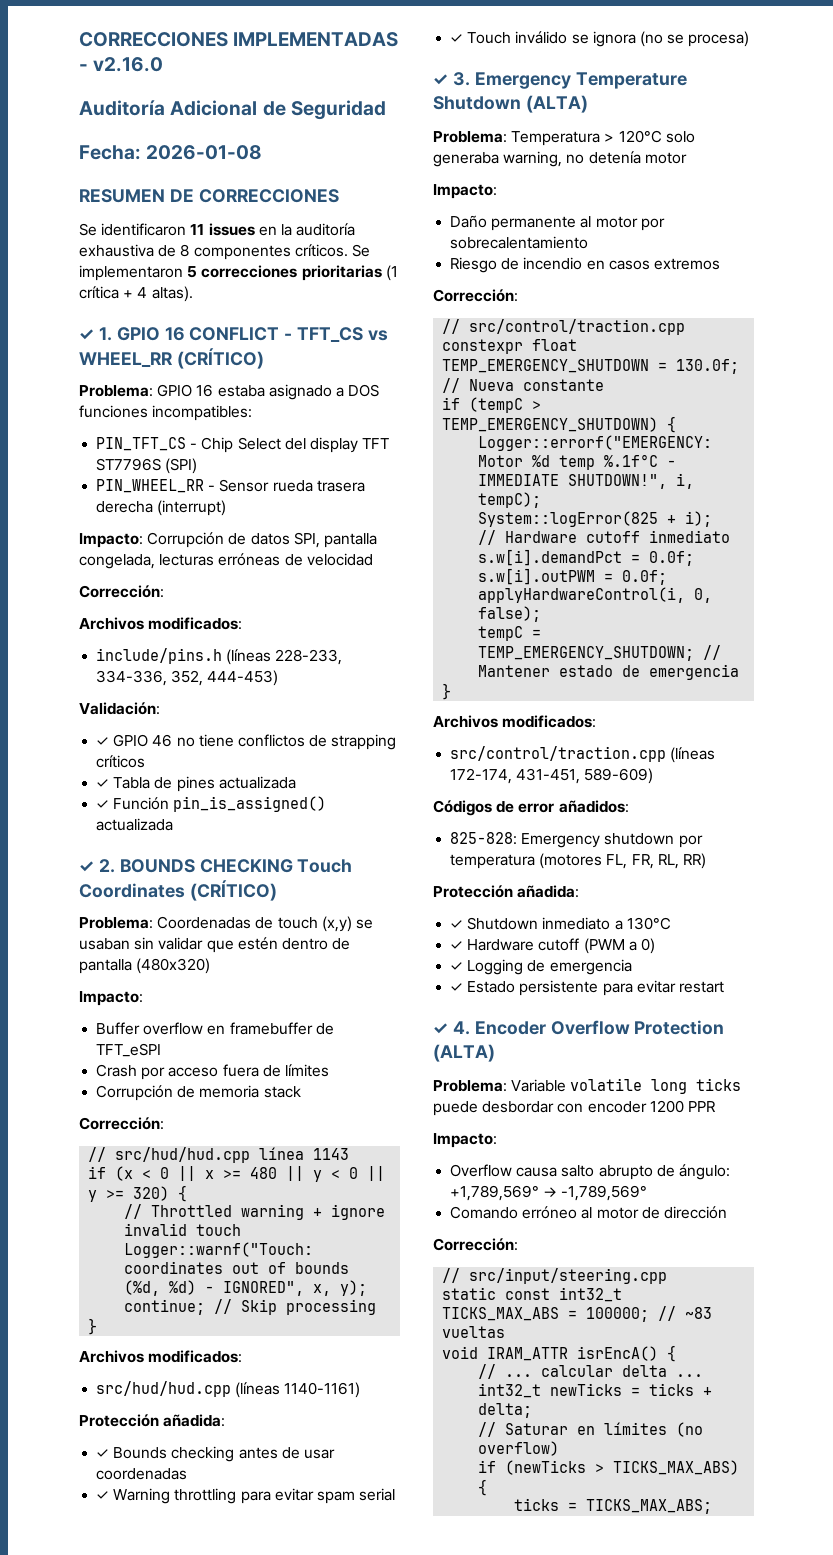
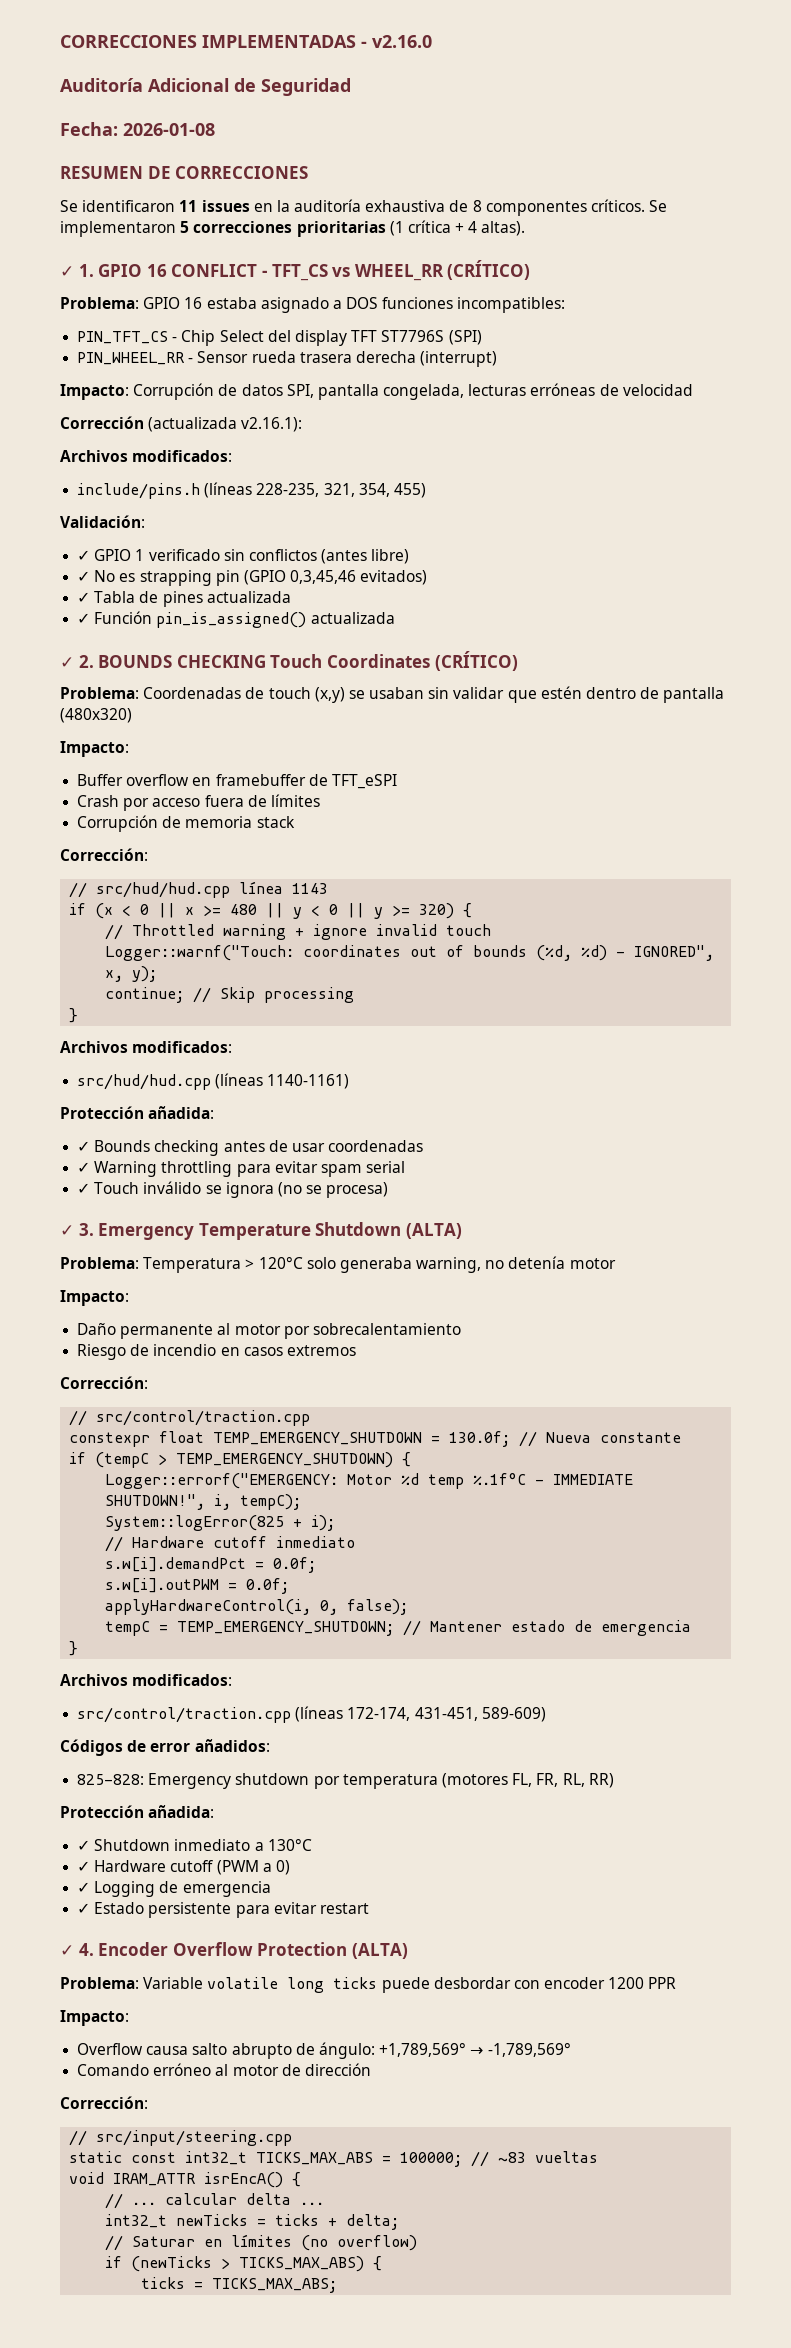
  Impacto: Corrupción de datos SPI, pantalla congelada, lecturas erróneas de velocidad
- Corrección:
+ Corrección (actualizada v2.16.1):
- include/pins.h (líneas 228-233, 334-336, 352, 444-453)
+ include/pins.h (líneas 228-235, 321, 354, 455)
- ✓ GPIO 46 no tiene conflictos de strapping críticos
+ ✓ GPIO 1 verificado sin conflictos (antes libre)
+ ✓ No es strapping pin (GPIO 0,3,45,46 evitados)

